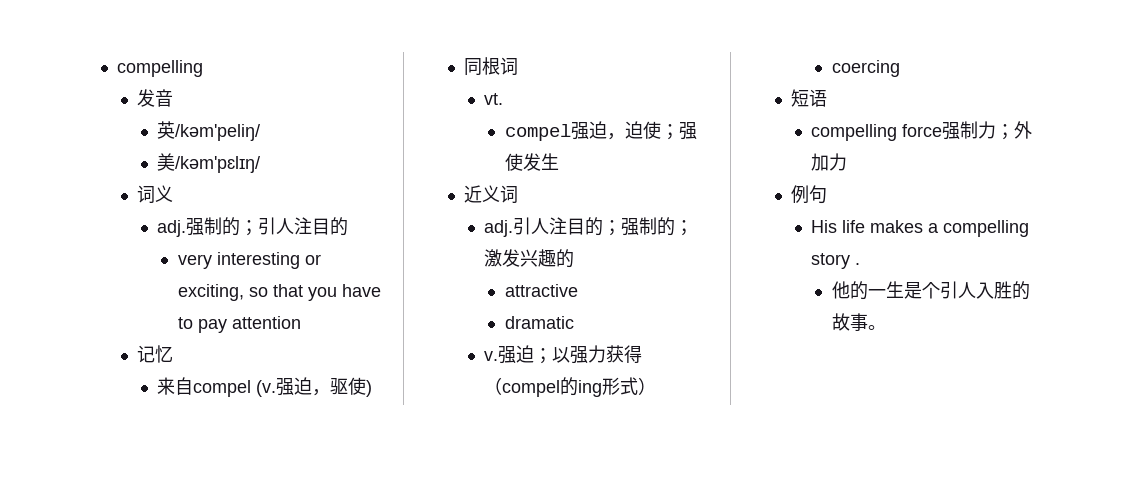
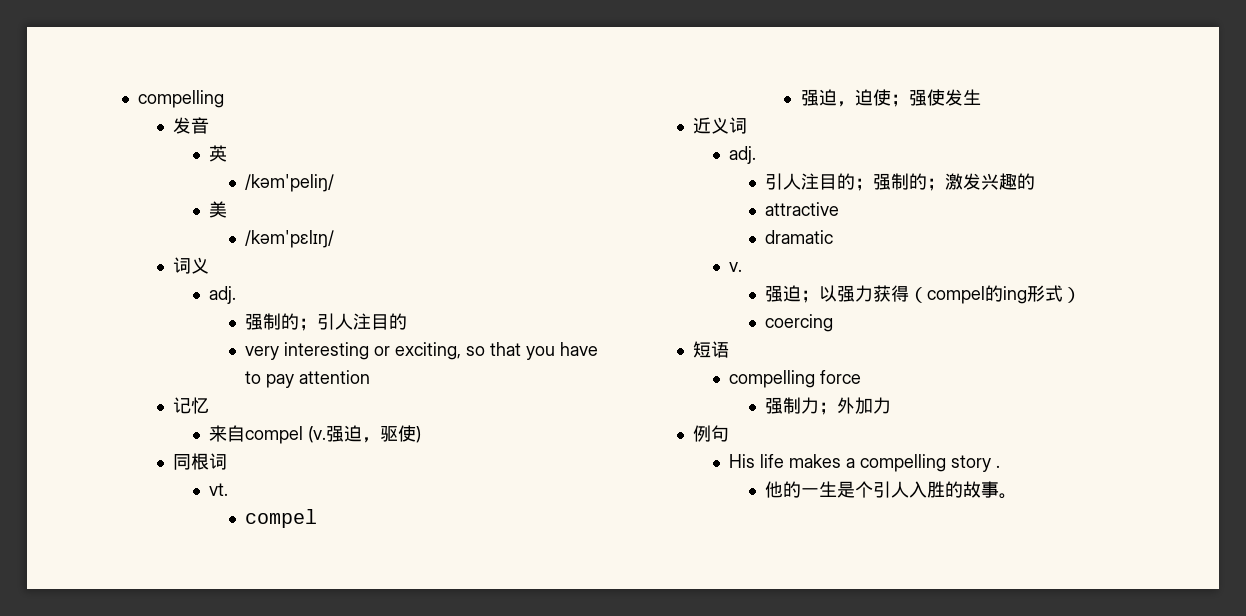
- 英/kəm'peliŋ/
+ 英
+ /kəm'peliŋ/
- 美/kəm'pɛlɪŋ/
+ 美
+ /kəm'pɛlɪŋ/
  词义
- adj.强制的；引人注目的
+ adj.
+ 强制的；引人注目的
  vt.
- compel强迫，迫使；强使发生
+ compel
+ 强迫，迫使；强使发生
  近义词
- adj.引人注目的；强制的；激发兴趣的
+ adj.
+ 引人注目的；强制的；激发兴趣的
- v.强迫；以强力获得（compel的ing形式）
+ v.
+ 强迫；以强力获得（compel的ing形式）
- compelling force强制力；外加力
+ compelling force
+ 强制力；外加力

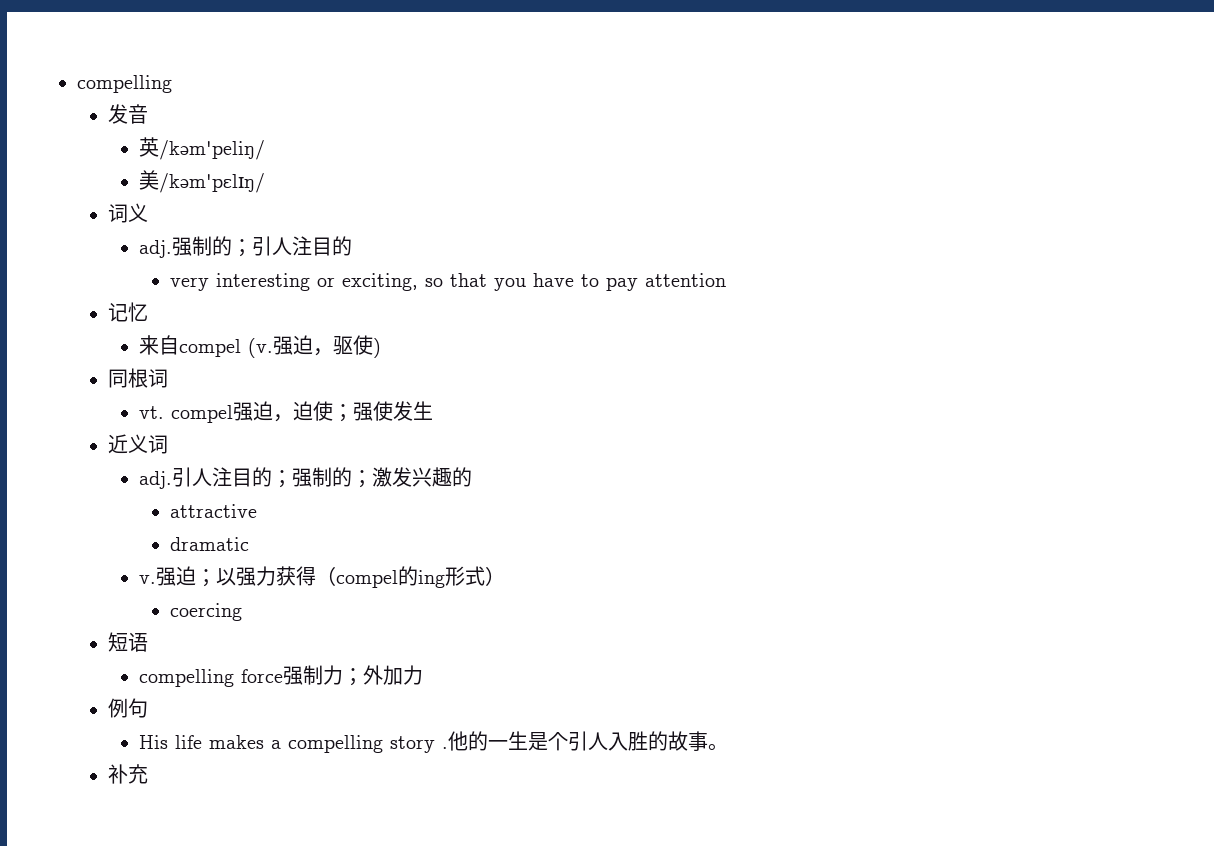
- 英
- /kəm'peliŋ/
+ 英/kəm'peliŋ/
- 美
- /kəm'pɛlɪŋ/
+ 美/kəm'pɛlɪŋ/
  词义
- adj.
- 强制的；引人注目的
+ adj.强制的；引人注目的
- vt.
- compel
- 强迫，迫使；强使发生
+ vt. compel强迫，迫使；强使发生
  近义词
- adj.
- 引人注目的；强制的；激发兴趣的
+ adj.引人注目的；强制的；激发兴趣的
- v.
- 强迫；以强力获得（compel的ing形式）
+ v.强迫；以强力获得（compel的ing形式）
- compelling force
- 强制力；外加力
+ compelling force强制力；外加力
- His life makes a compelling story .
- 他的一生是个引人入胜的故事。
+ His life makes a compelling story .他的一生是个引人入胜的故事。
+ 补充

